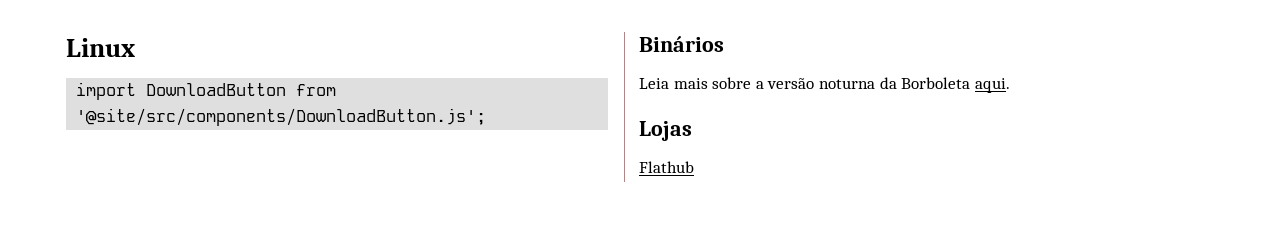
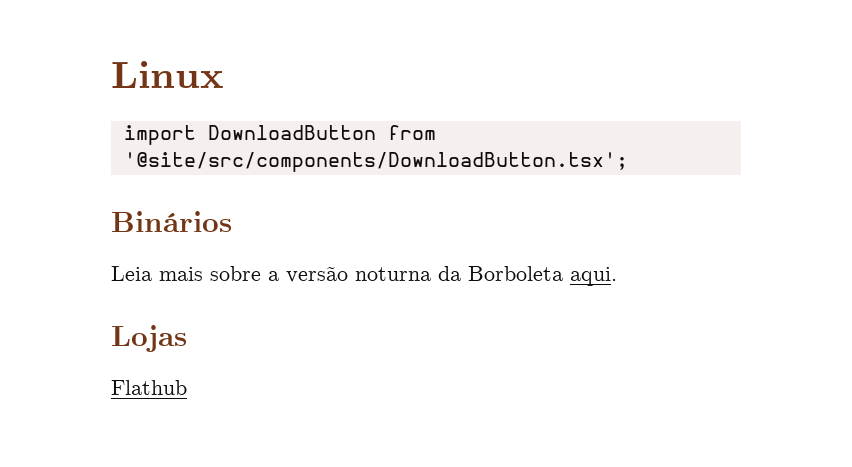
- import DownloadButton from '@site/src/components/DownloadButton.js';
+ import DownloadButton from '@site/src/components/DownloadButton.tsx';

